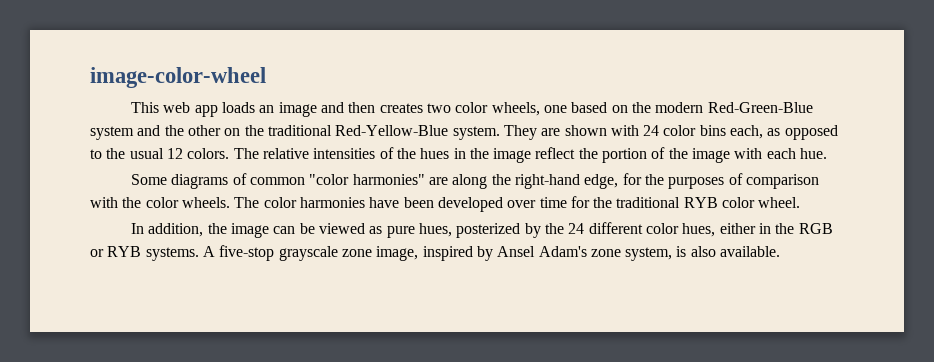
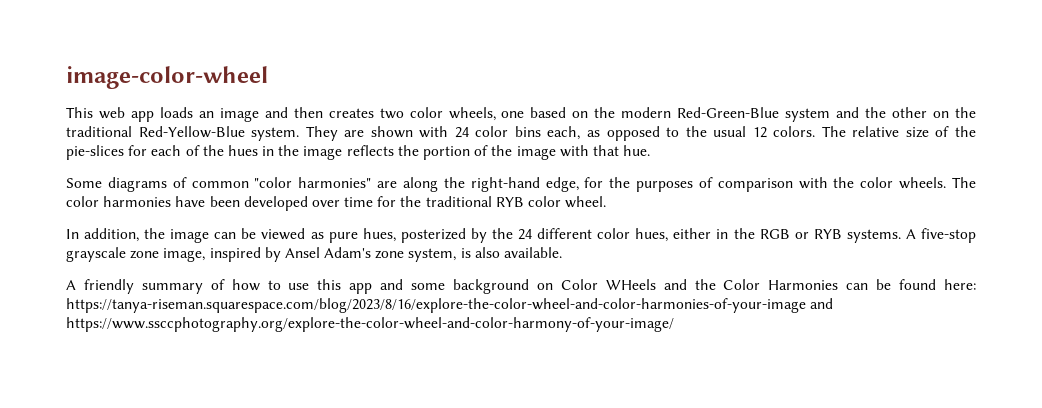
- The relative intensities of the hues in the image reflect the portion of the image with each hue.
+ The relative size of the pie-slices for each of the hues in the image reflects the portion of the image with that hue.
+ A friendly summary of how to use this app and some background on Color WHeels and the Color Harmonies can be found here: https://tanya-riseman.squarespace.com/blog/2023/8/16/explore-the-color-wheel-and-color-harmonies-of-your-image and https://www.ssccphotography.org/explore-the-color-wheel-and-color-harmony-of-your-image/

